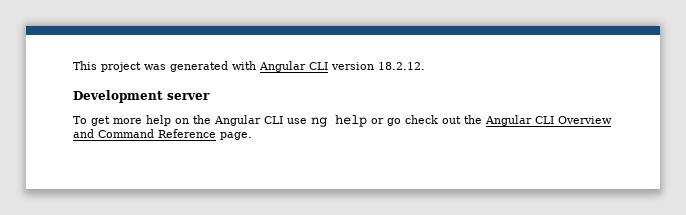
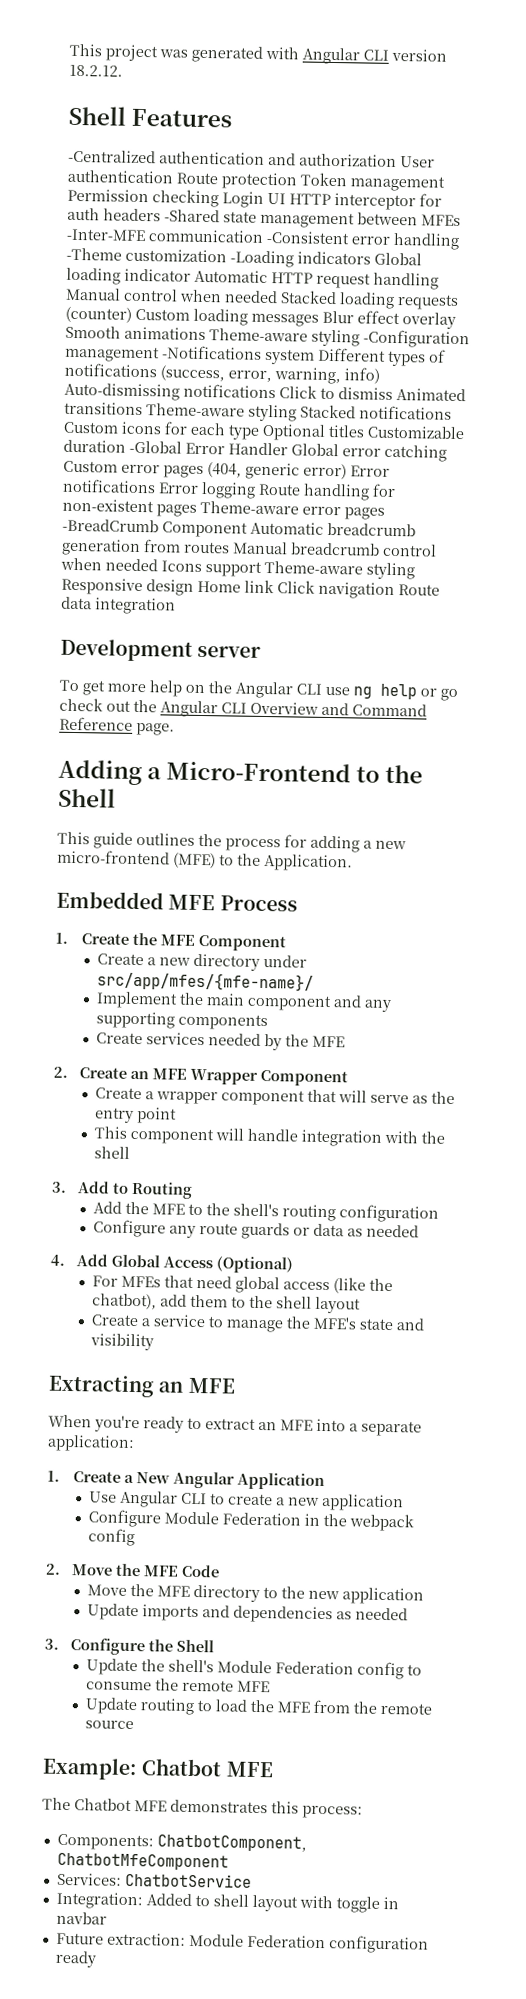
+ Shell Features
+ -Centralized authentication and authorization User authentication Route protection Token management Permission checking Login UI HTTP interceptor for auth headers -Shared state management between MFEs -Inter-MFE communication -Consistent error handling -Theme customization -Loading indicators Global loading indicator Automatic HTTP request handling Manual control when needed Stacked loading requests (counter) Custom loading messages Blur effect overlay Smooth animations Theme-aware styling -Configuration management -Notifications system Different types of notifications (success, error, warning, info) Auto-dismissing notifications Click to dismiss Animated transitions Theme-aware styling Stacked notifications Custom icons for each type Optional titles Customizable duration -Global Error Handler Global error catching Custom error pages (404, generic error) Error notifications Error logging Route handling for non-existent pages Theme-aware error pages -BreadCrumb Component Automatic breadcrumb generation from routes Manual breadcrumb control when needed Icons support Theme-aware styling Responsive design Home link Click navigation Route data integration
+ Adding a Micro-Frontend to the Shell
+ This guide outlines the process for adding a new micro-frontend (MFE) to the Application.
+ Embedded MFE Process
+ 1. Create the MFE Component
+ Create a new directory under src/app/mfes/{mfe-name}/
+ Implement the main component and any supporting components
+ Create services needed by the MFE
+ 2. Create an MFE Wrapper Component
+ Create a wrapper component that will serve as the entry point
+ This component will handle integration with the shell
+ 3. Add to Routing
+ Add the MFE to the shell's routing configuration
+ Configure any route guards or data as needed
+ 4. Add Global Access (Optional)
+ For MFEs that need global access (like the chatbot), add them to the shell layout
+ Create a service to manage the MFE's state and visibility
+ Extracting an MFE
+ When you're ready to extract an MFE into a separate application:
+ 1. Create a New Angular Application
+ Use Angular CLI to create a new application
+ Configure Module Federation in the webpack config
+ 2. Move the MFE Code
+ Move the MFE directory to the new application
+ Update imports and dependencies as needed
+ 3. Configure the Shell
+ Update the shell's Module Federation config to consume the remote MFE
+ Update routing to load the MFE from the remote source
+ Example: Chatbot MFE
+ The Chatbot MFE demonstrates this process:
+ Components: ChatbotComponent, ChatbotMfeComponent
+ Services: ChatbotService
+ Integration: Added to shell layout with toggle in navbar
+ Future extraction: Module Federation configuration ready

